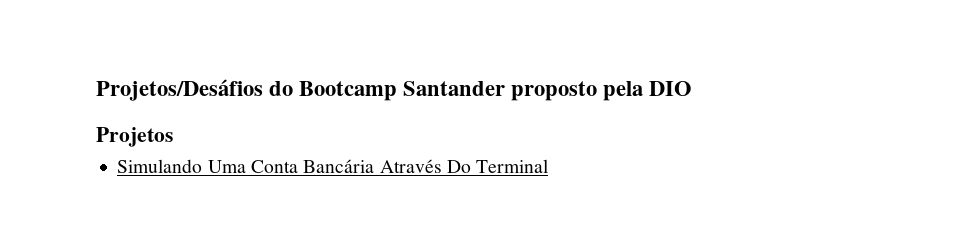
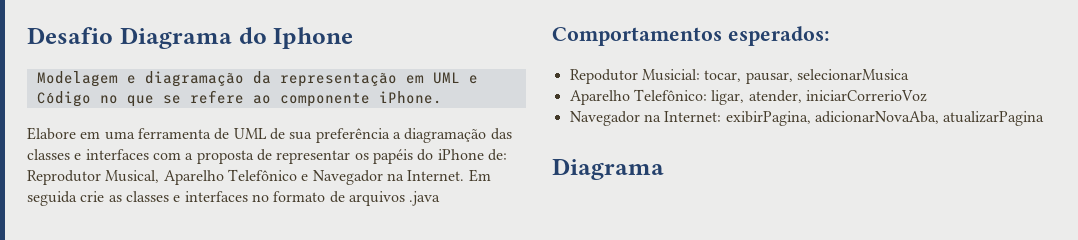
- Projetos/Desáfios do Bootcamp Santander proposto pela DIO
- Projetos
- Simulando Uma Conta Bancária Através Do Terminal
+ Desafio Diagrama do Iphone
+ Modelagem e diagramação da representação em UML e Código no que se refere ao componente iPhone.
+ Elabore em uma ferramenta de UML de sua preferência a diagramação das classes e interfaces com a proposta de representar os papéis do iPhone de: Reprodutor Musical, Aparelho Telefônico e Navegador na Internet. Em seguida crie as classes e interfaces no formato de arquivos .java
+ Comportamentos esperados:
+ Repodutor Musicial: tocar, pausar, selecionarMusica
+ Aparelho Telefônico: ligar, atender, iniciarCorrerioVoz
+ Navegador na Internet: exibirPagina, adicionarNovaAba, atualizarPagina
+ Diagrama

